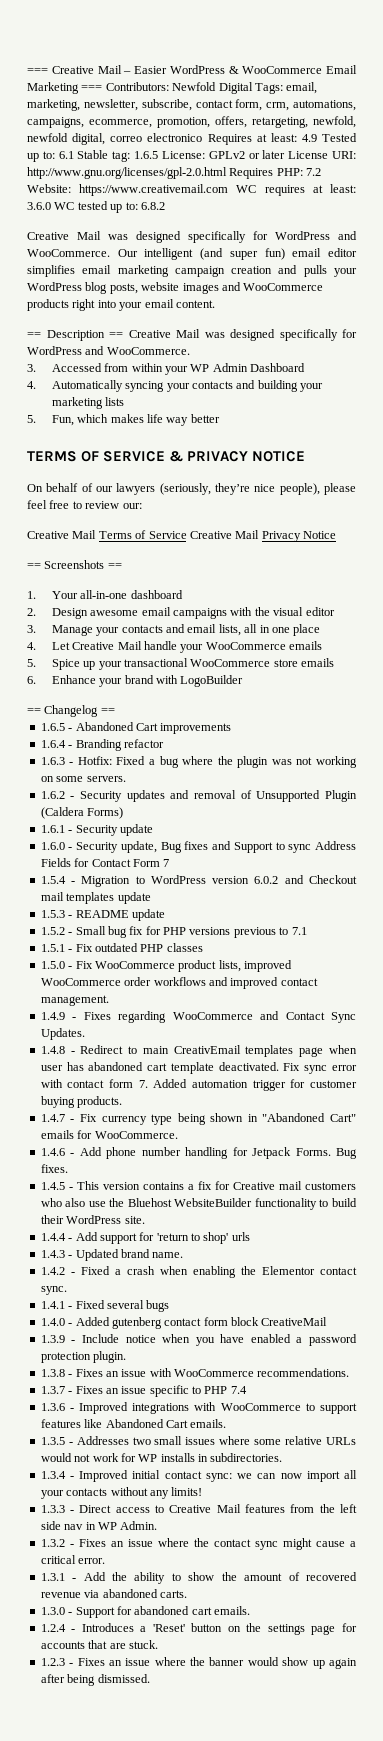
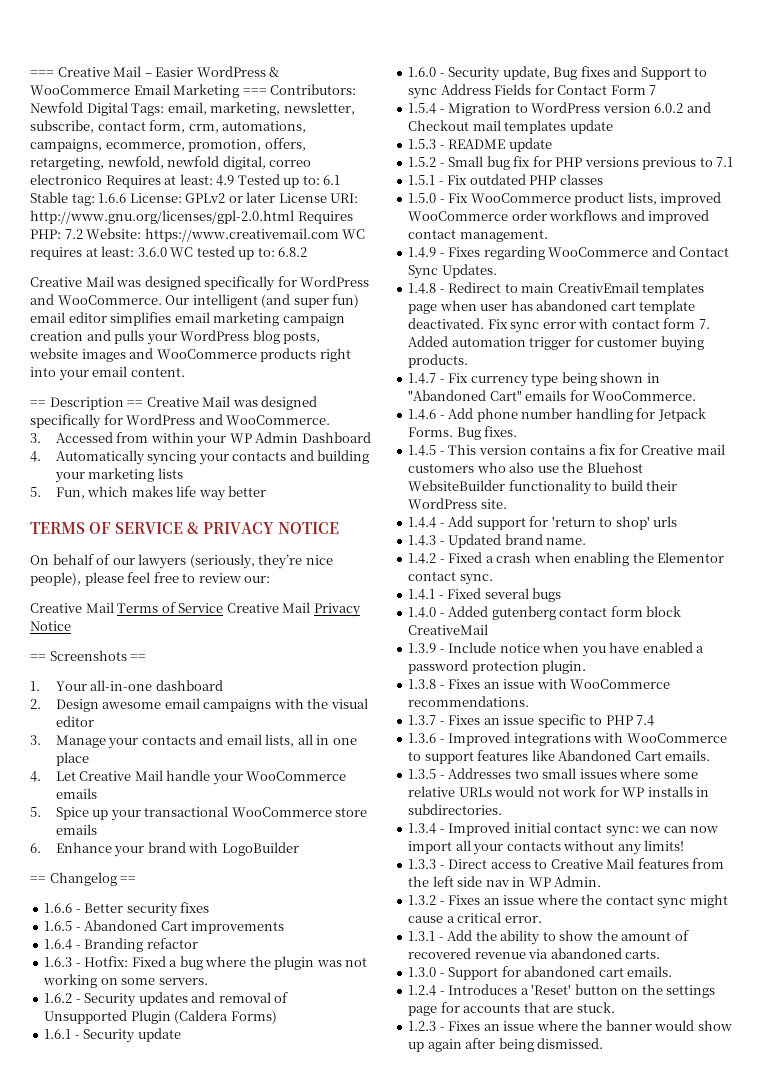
- 1.6.5 License:
+ 1.6.6 License:
+ 1.6.6 - Better security fixes

